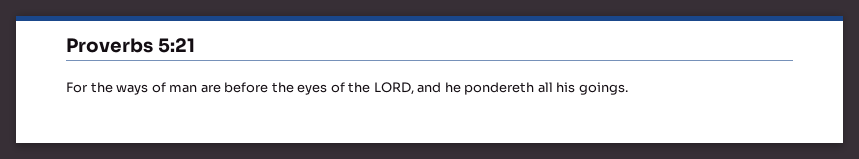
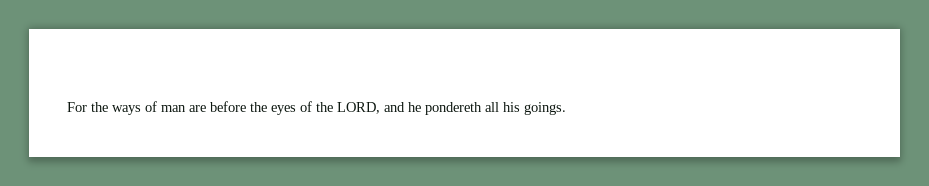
- Proverbs 5:21

